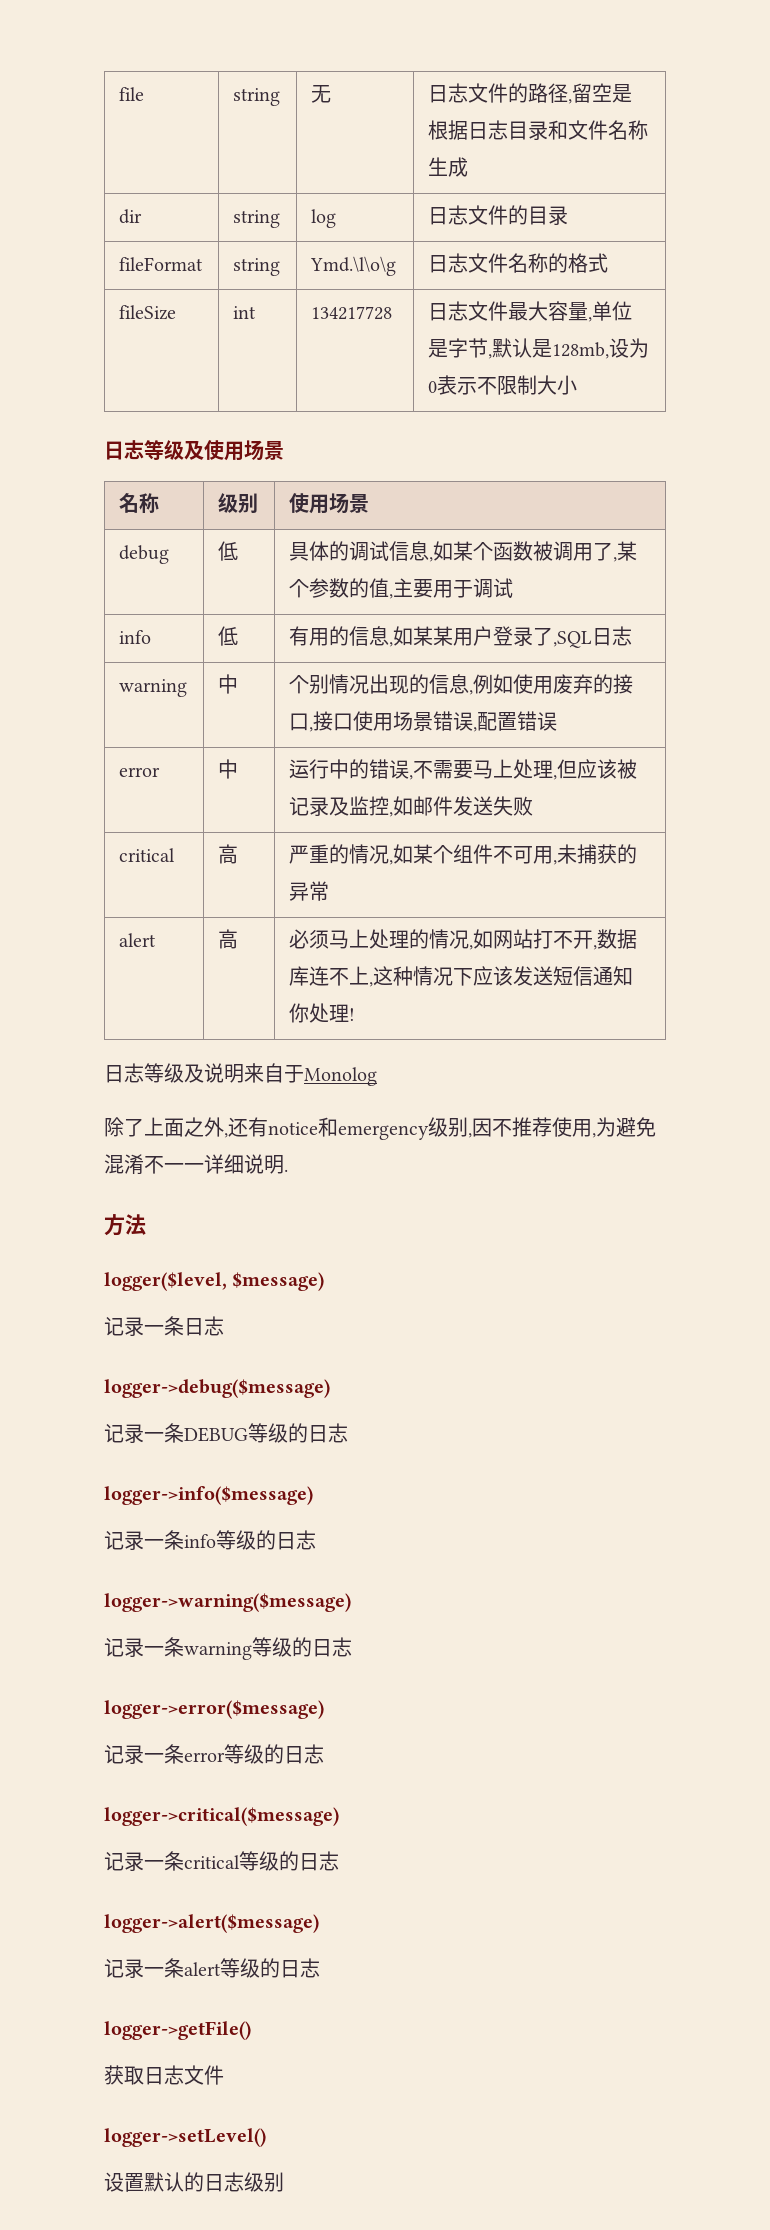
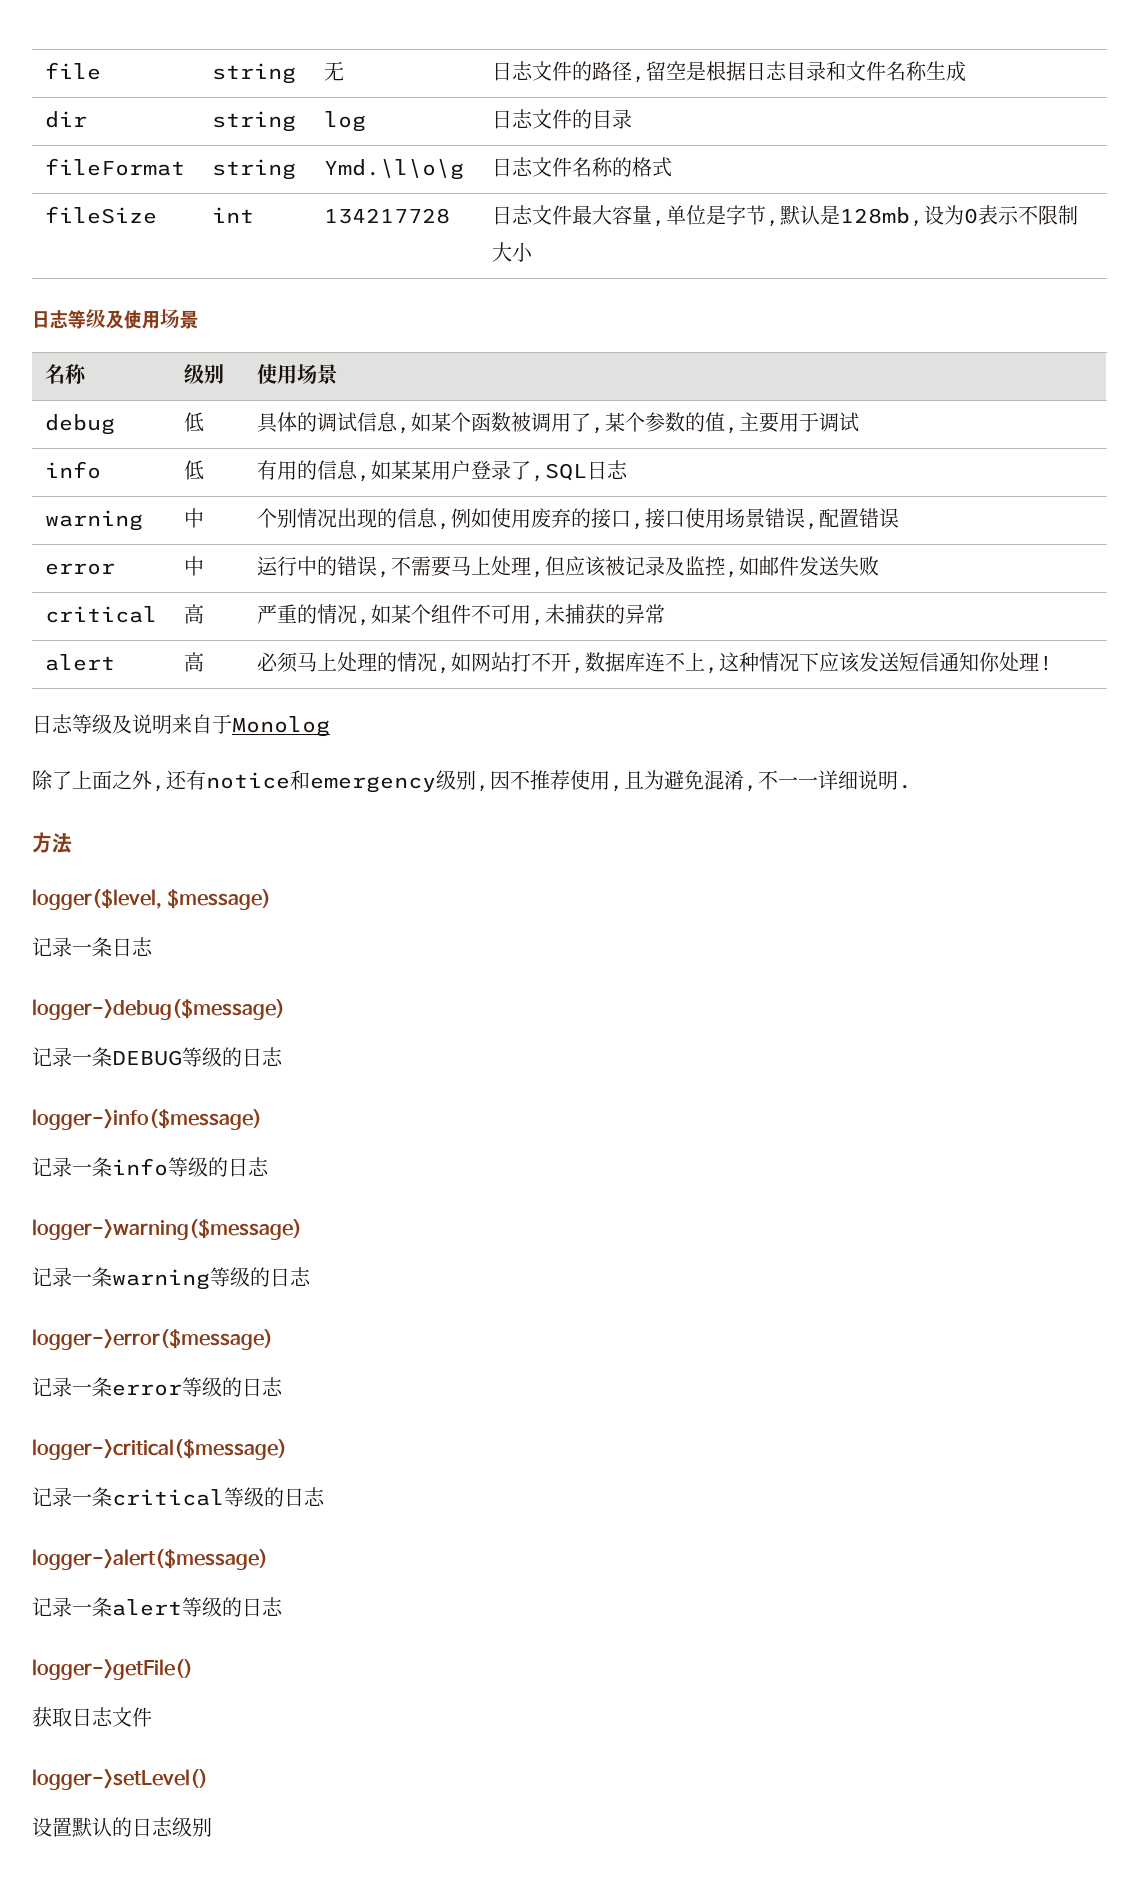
- 除了上面之外,还有notice和emergency级别,因不推荐使用,为避免混淆不一一详细说明.
+ 除了上面之外,还有notice和emergency级别,因不推荐使用,且为避免混淆,不一一详细说明.

